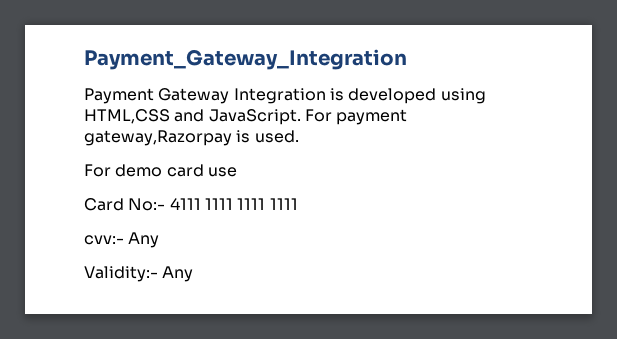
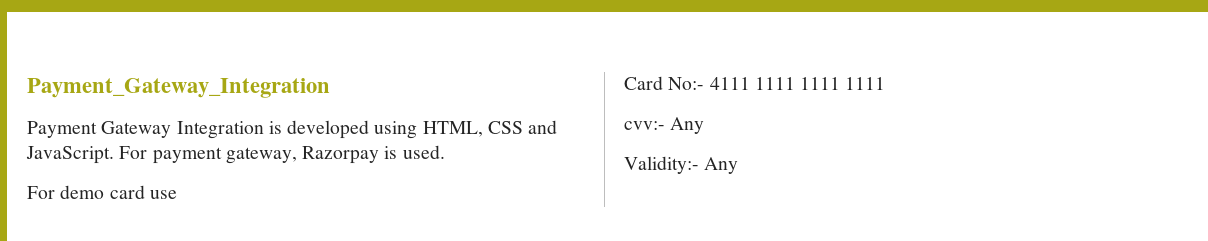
- Payment Gateway Integration is developed using HTML,CSS and JavaScript.
+ Payment Gateway Integration is developed using HTML, CSS and JavaScript.
- For payment gateway,Razorpay is used.
+ For payment gateway, Razorpay is used.

